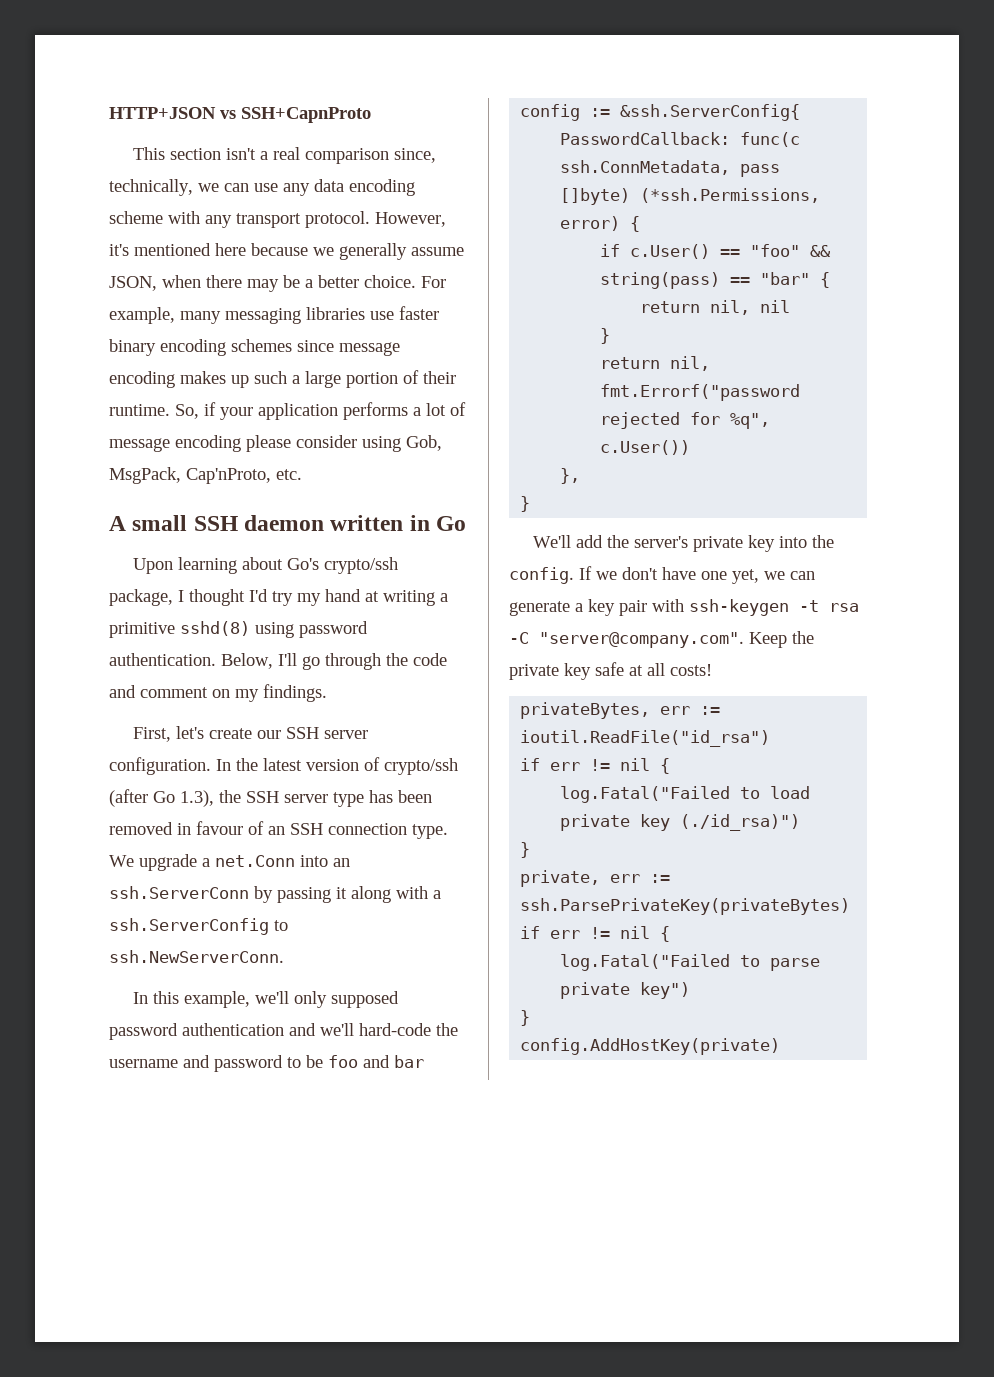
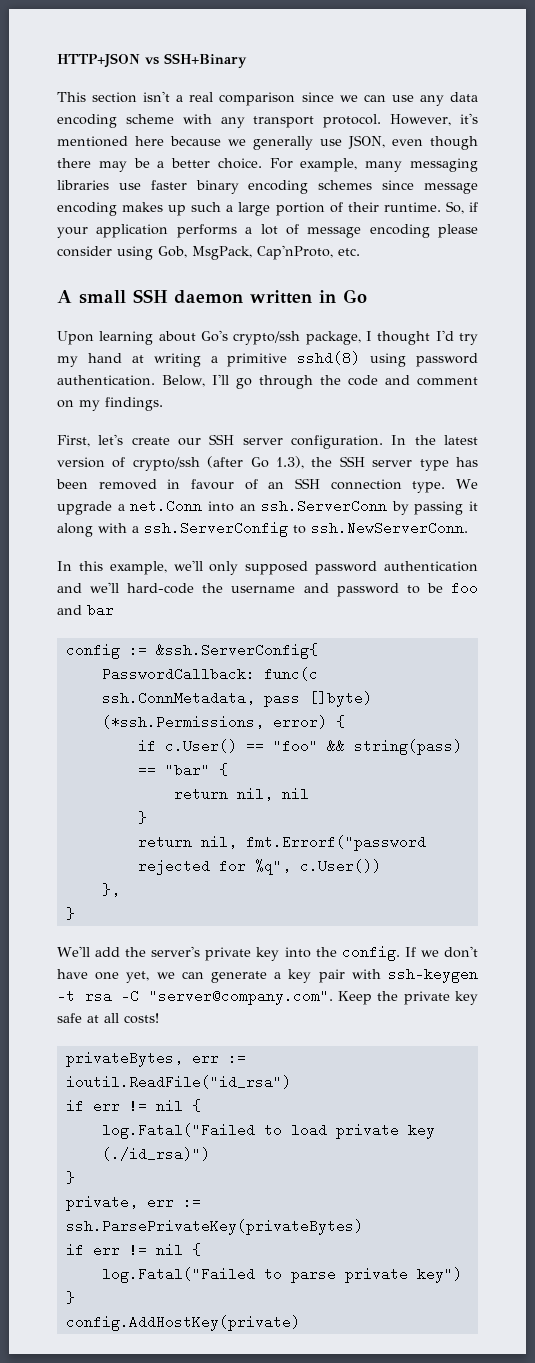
- HTTP+JSON vs SSH+CapnProto
+ HTTP+JSON vs SSH+Binary
- This section isn't a real comparison since, technically, we can use any data encoding scheme with any transport protocol.
+ This section isn't a real comparison since we can use any data encoding scheme with any transport protocol.
- However, it's mentioned here because we generally assume JSON, when there may be a better choice.
+ However, it's mentioned here because we generally use JSON, even though there may be a better choice.

